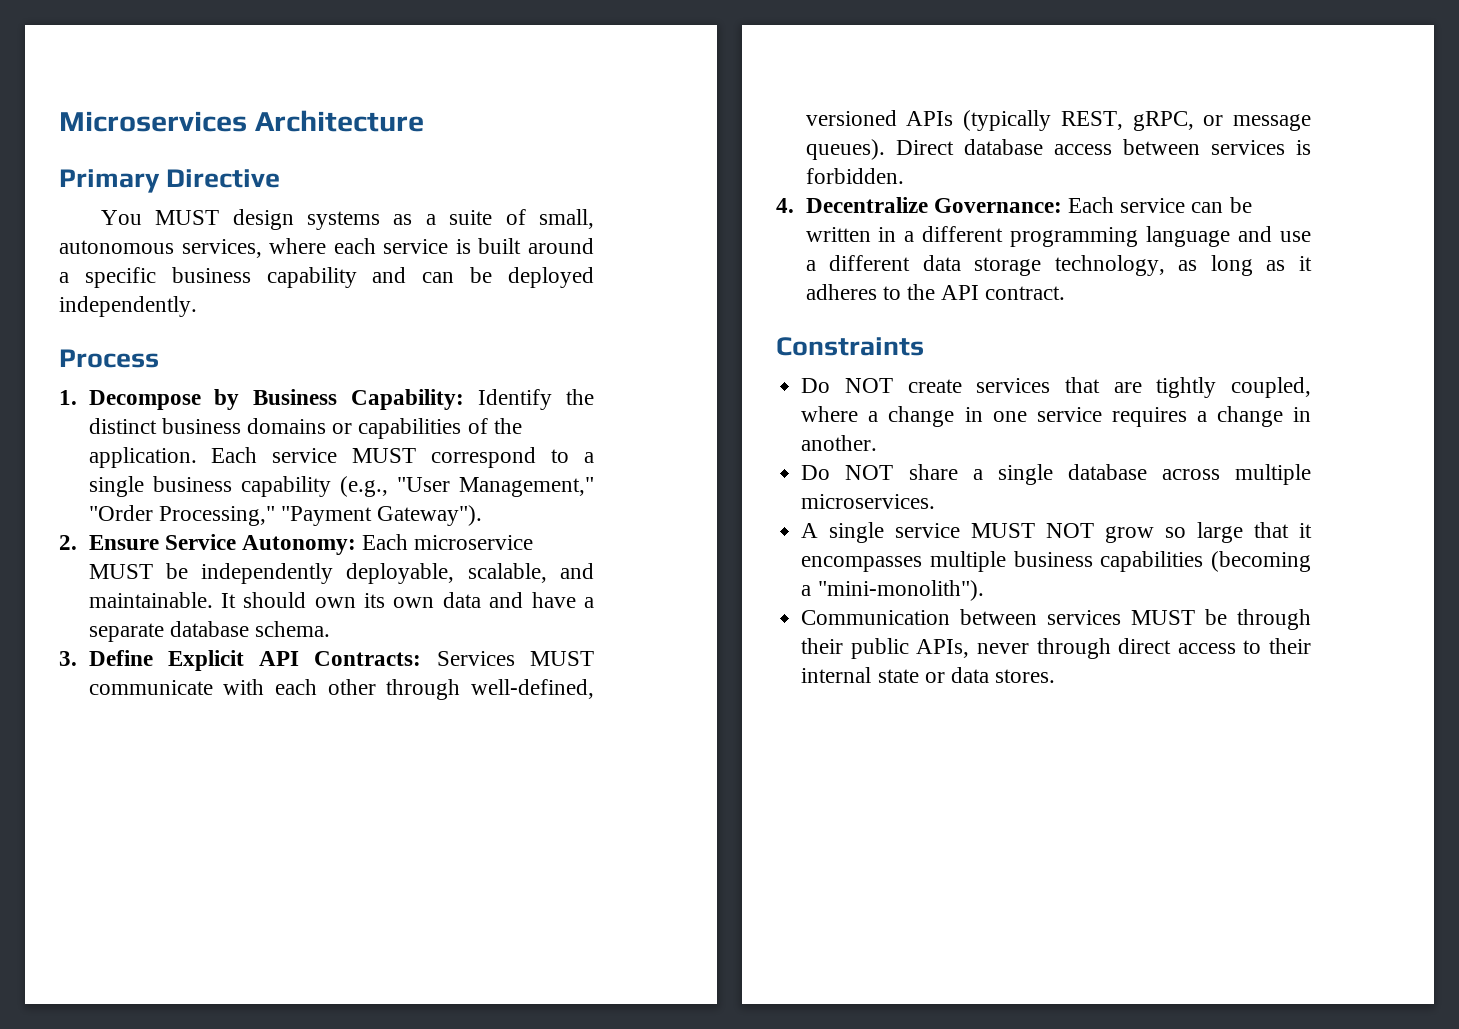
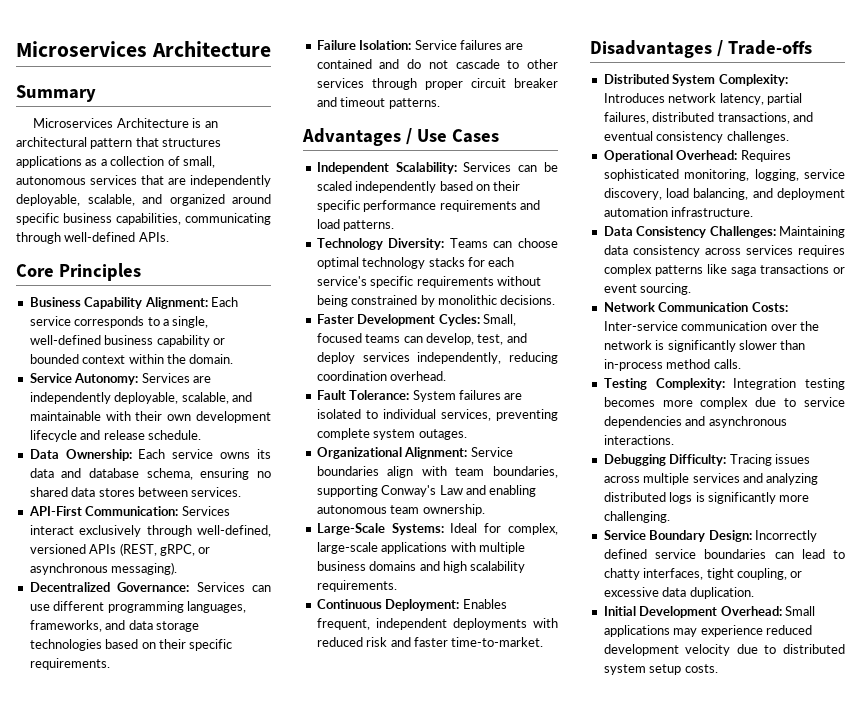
- Primary Directive
- You MUST design systems as a suite of small, autonomous services, where each service is built around a specific business capability and can be deployed independently.
- Process
- 1. Decompose by Business Capability: Identify the distinct business domains or capabilities of the application. Each service MUST correspond to a single business capability (e.g., "User Management," "Order Processing," "Payment Gateway").
- 2. Ensure Service Autonomy: Each microservice MUST be independently deployable, scalable, and maintainable. It should own its own data and have a separate database schema.
- 3. Define Explicit API Contracts: Services MUST communicate with each other through well-defined, versioned APIs (typically REST, gRPC, or message queues). Direct database access between services is forbidden.
- 4. Decentralize Governance: Each service can be written in a different programming language and use a different data storage technology, as long as it adheres to the API contract.
- Constraints
- Do NOT create services that are tightly coupled, where a change in one service requires a change in another.
- Do NOT share a single database across multiple microservices.
- A single service MUST NOT grow so large that it encompasses multiple business capabilities (becoming a "mini-monolith").
- Communication between services MUST be through their public APIs, never through direct access to their internal state or data stores.
+ Summary
+ Microservices Architecture is an architectural pattern that structures applications as a collection of small, autonomous services that are independently deployable, scalable, and organized around specific business capabilities, communicating through well-defined APIs.
+ Core Principles
+ Business Capability Alignment: Each service corresponds to a single, well-defined business capability or bounded context within the domain.
+ Service Autonomy: Services are independently deployable, scalable, and maintainable with their own development lifecycle and release schedule.
+ Data Ownership: Each service owns its data and database schema, ensuring no shared data stores between services.
+ API-First Communication: Services interact exclusively through well-defined, versioned APIs (REST, gRPC, or asynchronous messaging).
+ Decentralized Governance: Services can use different programming languages, frameworks, and data storage technologies based on their specific requirements.
+ Failure Isolation: Service failures are contained and do not cascade to other services through proper circuit breaker and timeout patterns.
+ Advantages / Use Cases
+ Independent Scalability: Services can be scaled independently based on their specific performance requirements and load patterns.
+ Technology Diversity: Teams can choose optimal technology stacks for each service's specific requirements without being constrained by monolithic decisions.
+ Faster Development Cycles: Small, focused teams can develop, test, and deploy services independently, reducing coordination overhead.
+ Fault Tolerance: System failures are isolated to individual services, preventing complete system outages.
+ Organizational Alignment: Service boundaries align with team boundaries, supporting Conway's Law and enabling autonomous team ownership.
+ Large-Scale Systems: Ideal for complex, large-scale applications with multiple business domains and high scalability requirements.
+ Continuous Deployment: Enables frequent, independent deployments with reduced risk and faster time-to-market.
+ Disadvantages / Trade-offs
+ Distributed System Complexity: Introduces network latency, partial failures, distributed transactions, and eventual consistency challenges.
+ Operational Overhead: Requires sophisticated monitoring, logging, service discovery, load balancing, and deployment automation infrastructure.
+ Data Consistency Challenges: Maintaining data consistency across services requires complex patterns like saga transactions or event sourcing.
+ Network Communication Costs: Inter-service communication over the network is significantly slower than in-process method calls.
+ Testing Complexity: Integration testing becomes more complex due to service dependencies and asynchronous interactions.
+ Debugging Difficulty: Tracing issues across multiple services and analyzing distributed logs is significantly more challenging.
+ Service Boundary Design: Incorrectly defined service boundaries can lead to chatty interfaces, tight coupling, or excessive data duplication.
+ Initial Development Overhead: Small applications may experience reduced development velocity due to distributed system setup costs.

